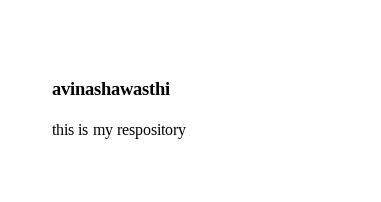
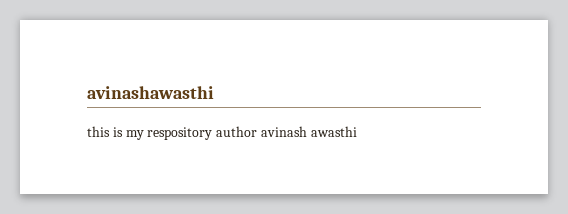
- this is my respository
+ this is my respository author avinash awasthi

